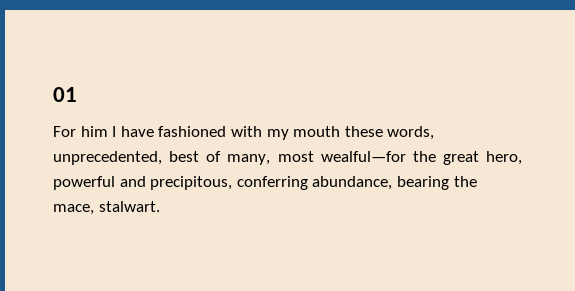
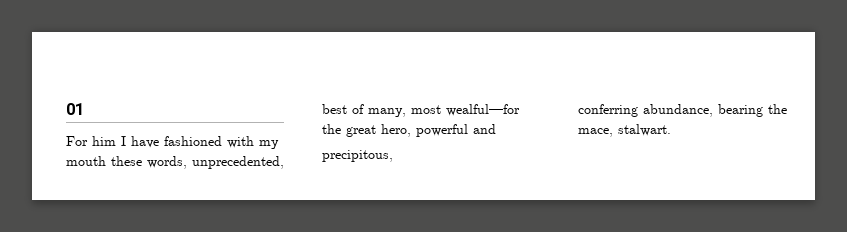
- For him I have fashioned with my mouth these words, unprecedented, best of many, most wealful—for the great hero, powerful and precipitous, conferring abundance, bearing the mace, stalwart.
+ For him I have fashioned with my mouth these words, unprecedented, best of many, most wealful—for the great hero, powerful and
+ precipitous,
+ conferring abundance, bearing the mace, stalwart.

